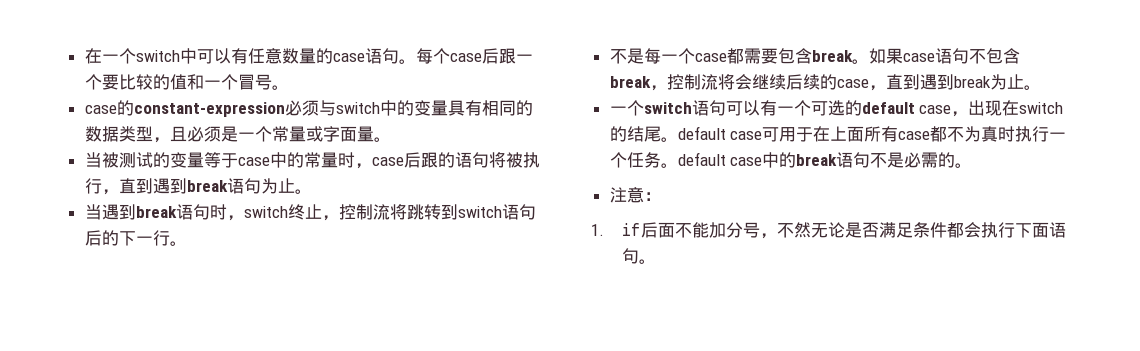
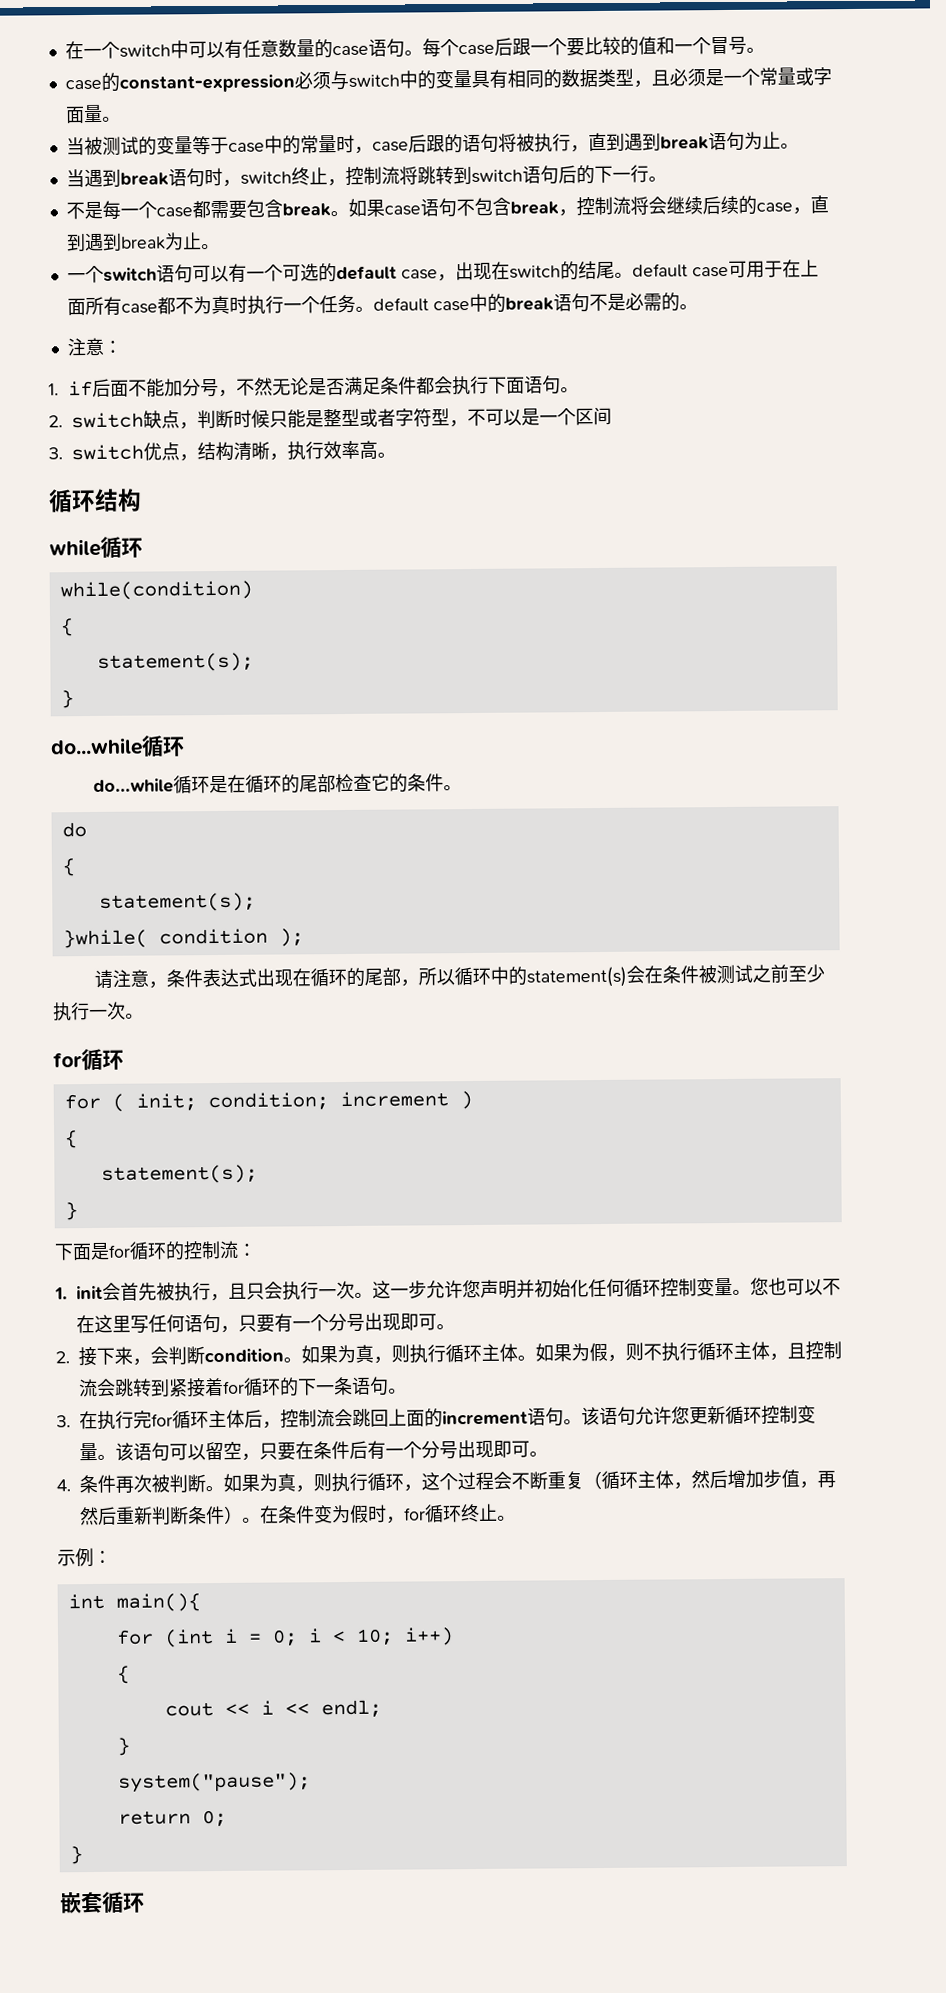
+ 2. switch缺点，判断时候只能是整型或者字符型，不可以是一个区间
+ 3. switch优点，结构清晰，执行效率高。
+ 循环结构
+ while循环
+ while(condition)
+ {
+ statement(s);
+ }
+ do...while循环
+ do...while循环是在循环的尾部检查它的条件。
+ do
+ {
+ statement(s);
+ }while( condition );
+ 请注意，条件表达式出现在循环的尾部，所以循环中的statement(s)会在条件被测试之前至少执行一次。
+ for循环
+ for ( init; condition; increment )
+ {
+ statement(s);
+ }
+ 下面是for循环的控制流：
+ 1. init会首先被执行，且只会执行一次。这一步允许您声明并初始化任何循环控制变量。您也可以不在这里写任何语句，只要有一个分号出现即可。
+ 2.接下来，会判断condition。如果为真，则执行循环主体。如果为假，则不执行循环主体，且控制流会跳转到紧接着for循环的下一条语句。
+ 3.在执行完for循环主体后，控制流会跳回上面的increment语句。该语句允许您更新循环控制变量。该语句可以留空，只要在条件后有一个分号出现即可。
+ 4.条件再次被判断。如果为真，则执行循环，这个过程会不断重复（循环主体，然后增加步值，再然后重新判断条件）。在条件变为假时，for循环终止。
+ 示例：
+ int main(){
+ for (int i = 0; i < 10; i++)
+ {
+ cout << i << endl;
+ }
+ system("pause");
+ return 0;
+ }
+ 嵌套循环

